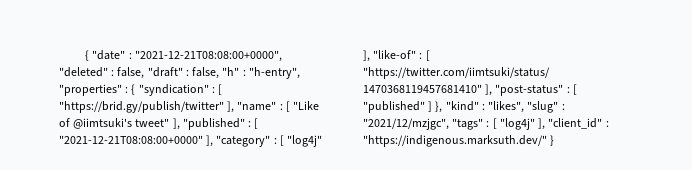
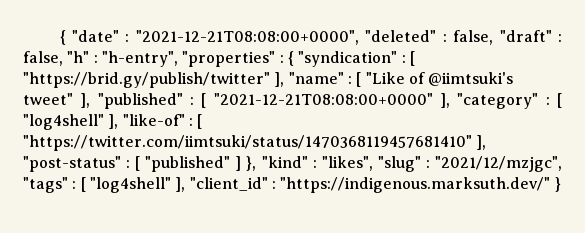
- [ "log4j" ], "like-of" :
+ [ "log4shell" ], "like-of" :
- [ "log4j" ], "client_id" :
+ [ "log4shell" ], "client_id" :

